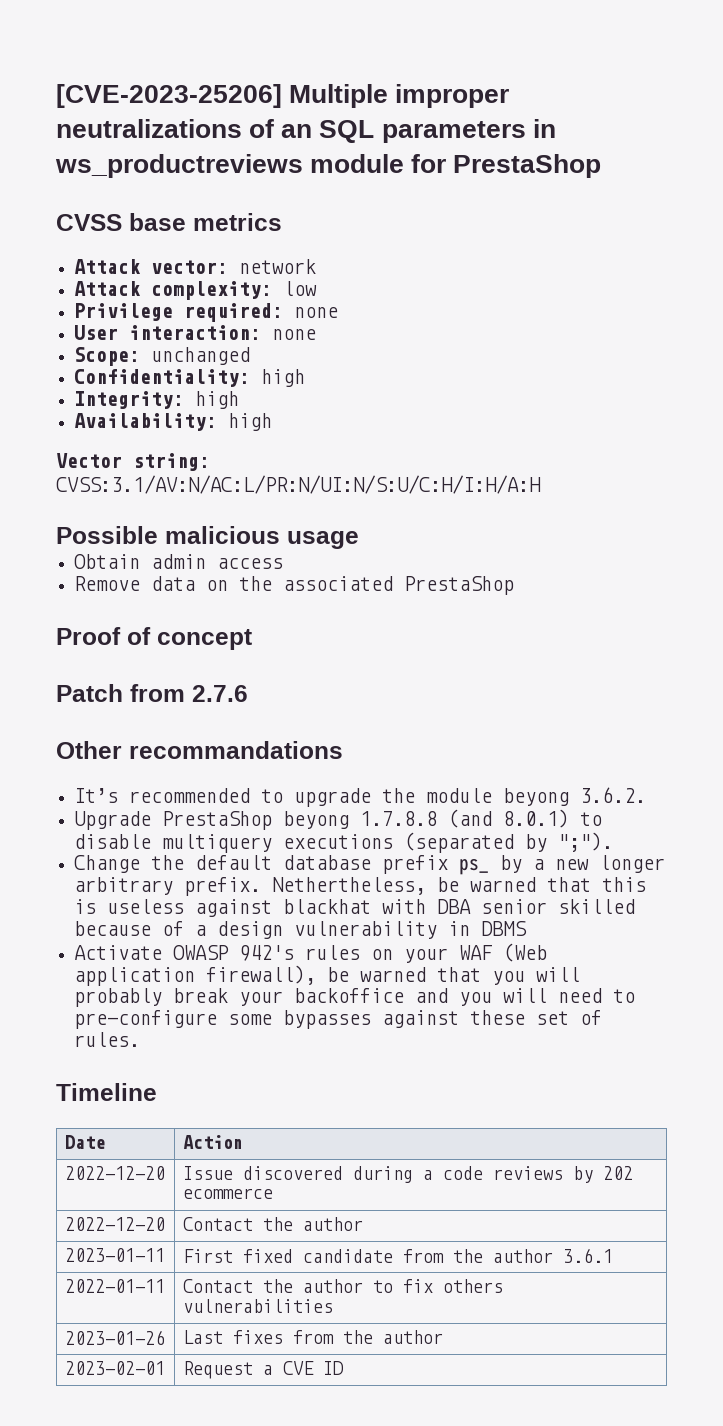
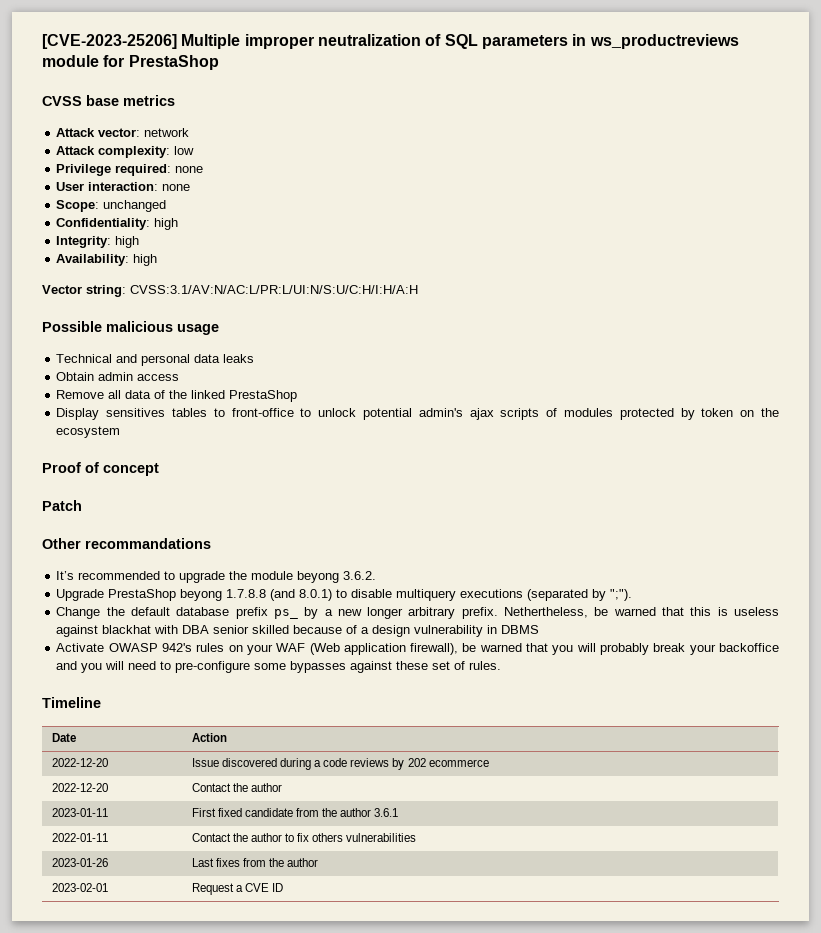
- [CVE-2023-25206] Multiple improper neutralizations of an SQL parameters in ws_productreviews module for PrestaShop
+ [CVE-2023-25206] Multiple improper neutralization of SQL parameters in ws_productreviews module for PrestaShop
- Vector string: CVSS:3.1/AV:N/AC:L/PR:N/UI:N/S:U/C:H/I:H/A:H
+ Vector string: CVSS:3.1/AV:N/AC:L/PR:L/UI:N/S:U/C:H/I:H/A:H
+ Technical and personal data leaks
- Remove data on the associated PrestaShop
+ Remove all data of the linked PrestaShop
+ Display sensitives tables to front-office to unlock potential admin's ajax scripts of modules protected by token on the ecosystem
- Patch from 2.7.6
+ Patch

